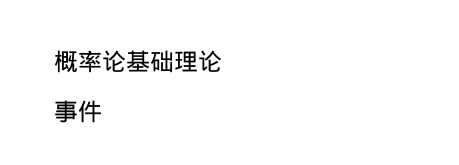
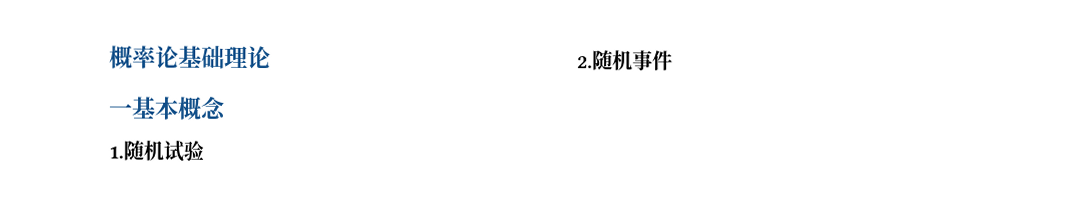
- 事件
+ 一基本概念
+ 1.随机试验
+ 2.随机事件

